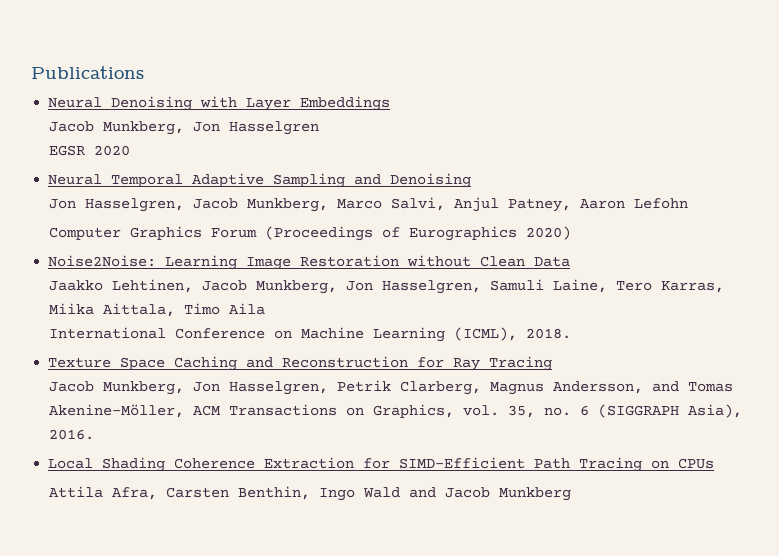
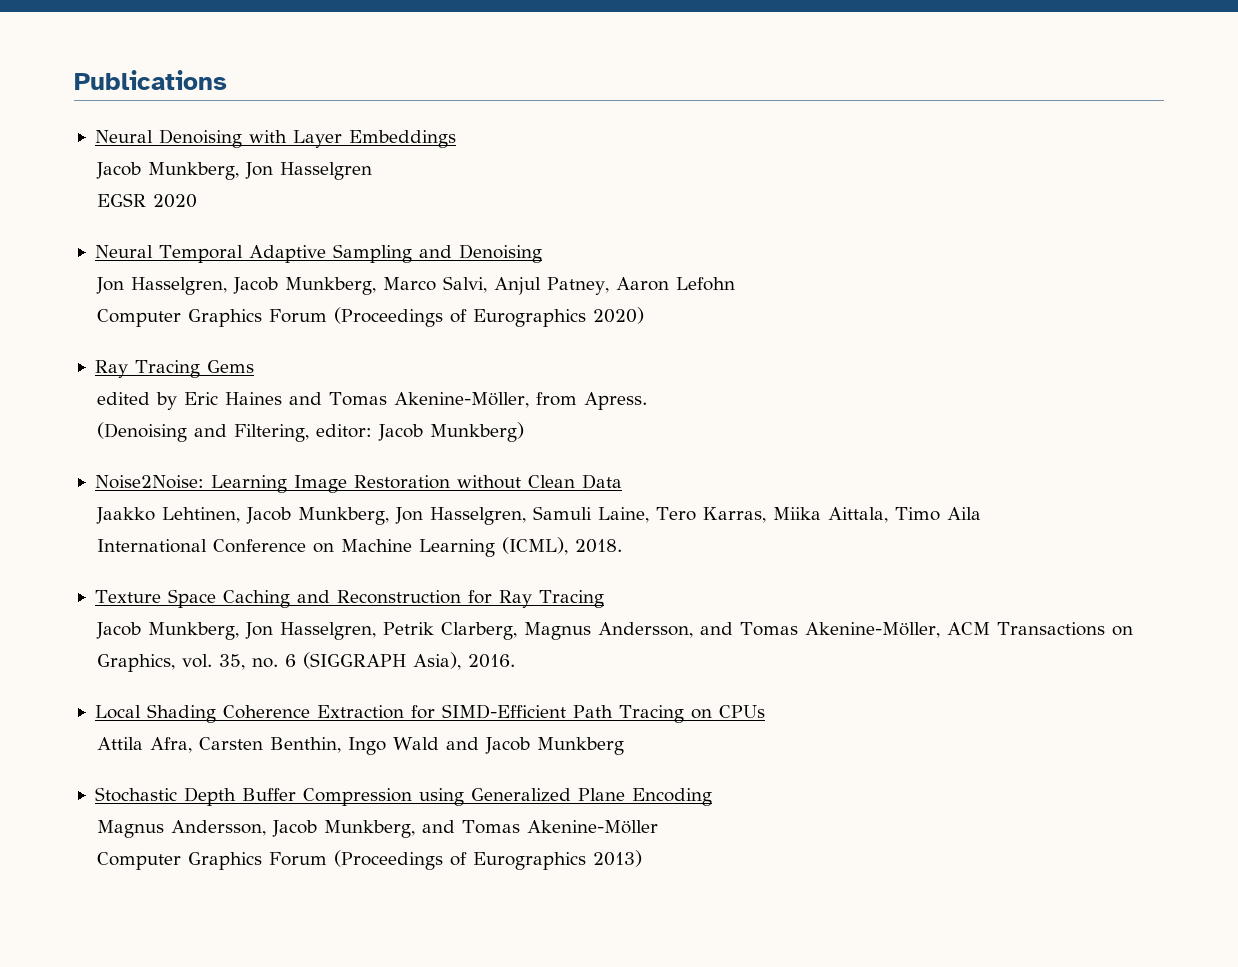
+ Ray Tracing Gems
+ edited by Eric Haines and Tomas Akenine-Möller, from Apress.
+ (Denoising and Filtering, editor: Jacob Munkberg)
+ Stochastic Depth Buffer Compression using Generalized Plane Encoding
+ Magnus Andersson, Jacob Munkberg, and Tomas Akenine-Möller
+ Computer Graphics Forum (Proceedings of Eurographics 2013)

